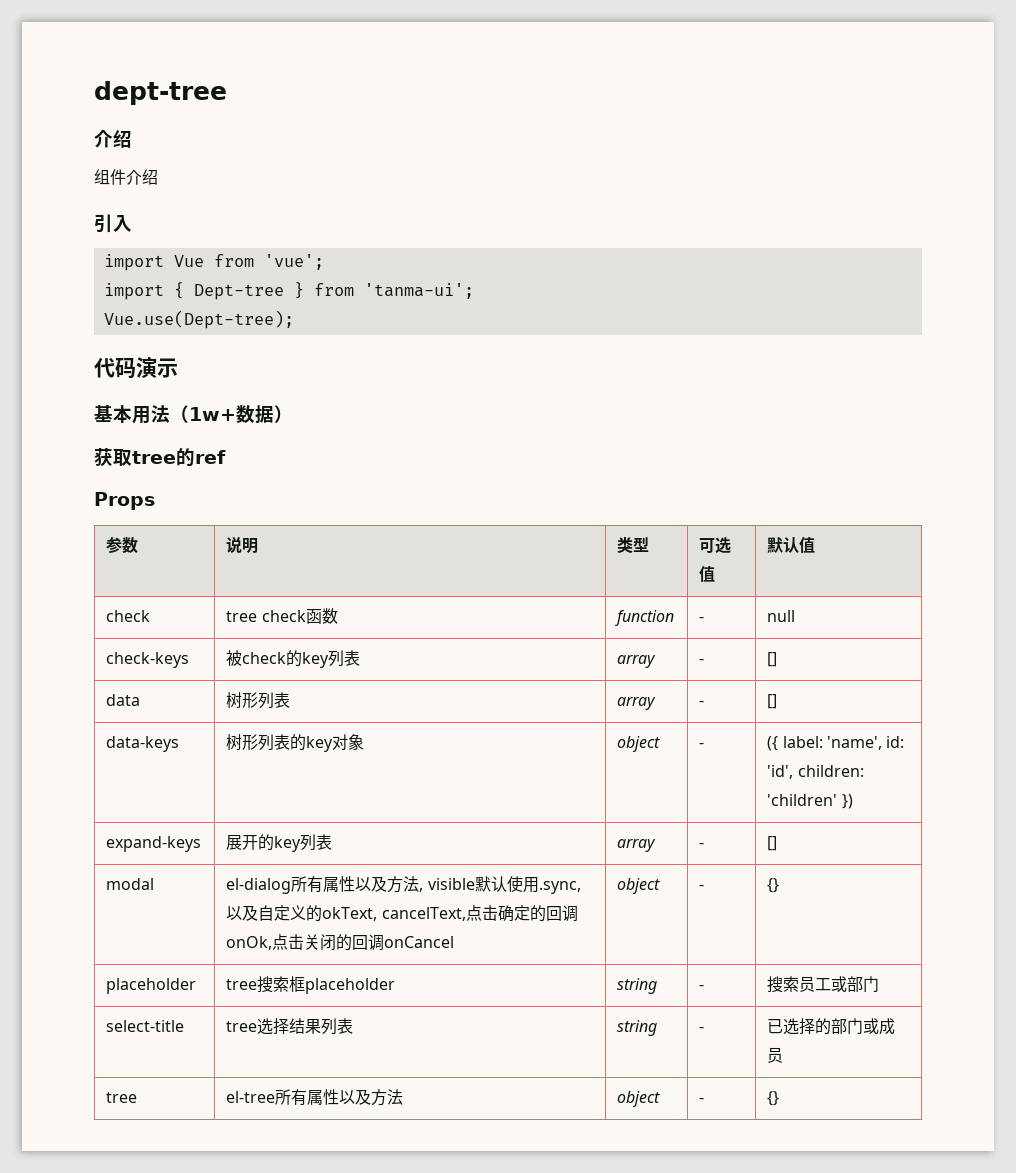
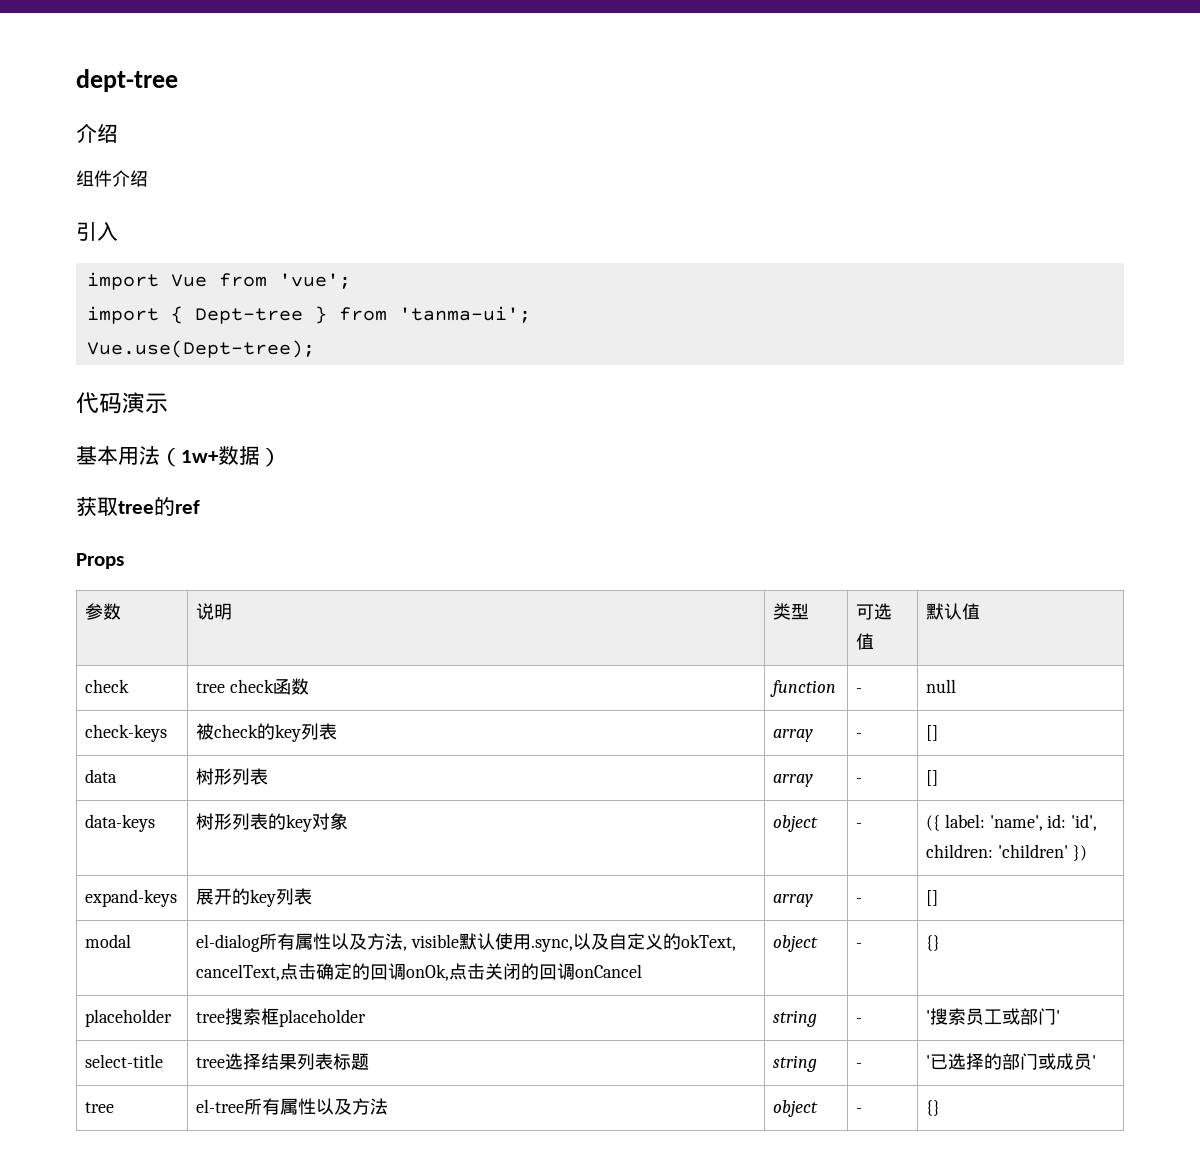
- placeholder | tree搜索框placeholder | string | - | 搜索员工或部门
+ placeholder | tree搜索框placeholder | string | - | '搜索员工或部门'
- select-title | tree选择结果列表 | string | - | 已选择的部门或成员
+ select-title | tree选择结果列表标题 | string | - | '已选择的部门或成员'

